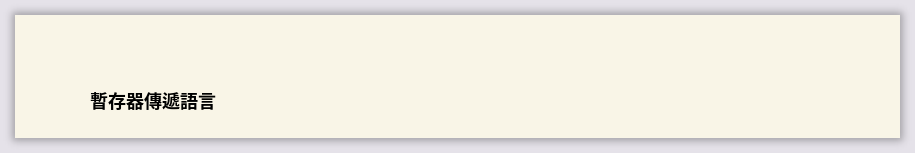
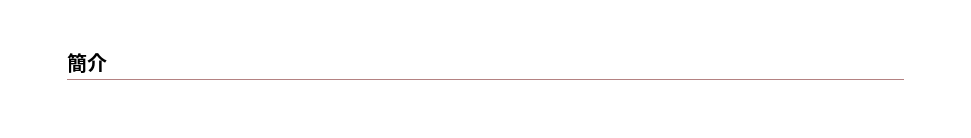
- 暫存器傳遞語言
+ 簡介

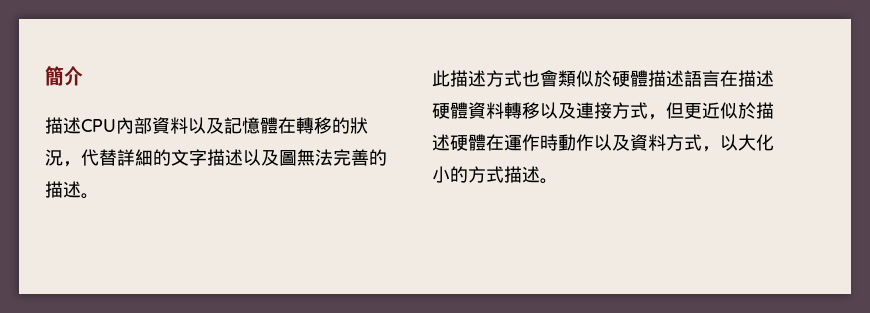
+ 描述CPU內部資料以及記憶體在轉移的狀況，代替詳細的文字描述以及圖無法完善的描述。
+ 此描述方式也會類似於硬體描述語言在描述硬體資料轉移以及連接方式，但更近似於描述硬體在運作時動作以及資料方式，以大化小的方式描述。

